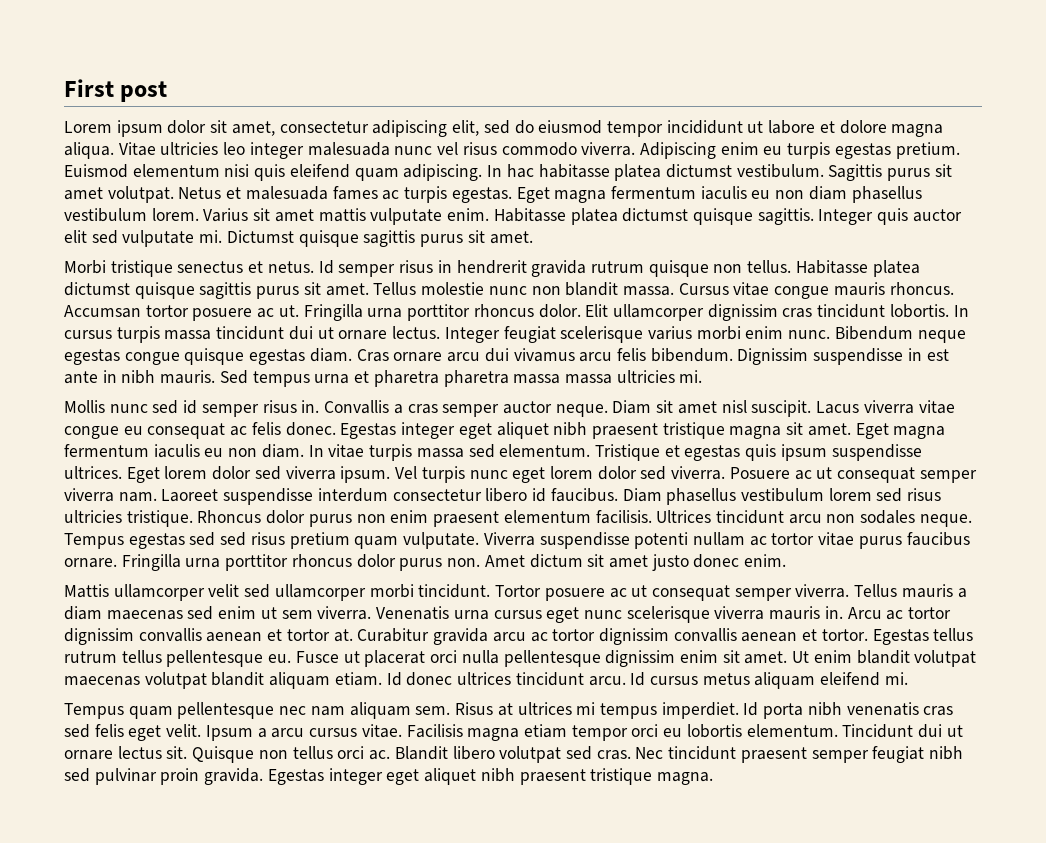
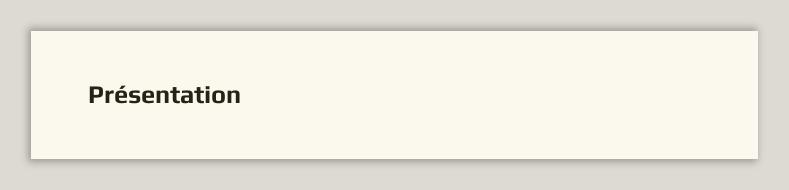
- First post
- Lorem ipsum dolor sit amet, consectetur adipiscing elit, sed do eiusmod tempor incididunt ut labore et dolore magna aliqua. Vitae ultricies leo integer malesuada nunc vel risus commodo viverra. Adipiscing enim eu turpis egestas pretium. Euismod elementum nisi quis eleifend quam adipiscing. In hac habitasse platea dictumst vestibulum. Sagittis purus sit amet volutpat. Netus et malesuada fames ac turpis egestas. Eget magna fermentum iaculis eu non diam phasellus vestibulum lorem. Varius sit amet mattis vulputate enim. Habitasse platea dictumst quisque sagittis. Integer quis auctor elit sed vulputate mi. Dictumst quisque sagittis purus sit amet.
- Morbi tristique senectus et netus. Id semper risus in hendrerit gravida rutrum quisque non tellus. Habitasse platea dictumst quisque sagittis purus sit amet. Tellus molestie nunc non blandit massa. Cursus vitae congue mauris rhoncus. Accumsan tortor posuere ac ut. Fringilla urna porttitor rhoncus dolor. Elit ullamcorper dignissim cras tincidunt lobortis. In cursus turpis massa tincidunt dui ut ornare lectus. Integer feugiat scelerisque varius morbi enim nunc. Bibendum neque egestas congue quisque egestas diam. Cras ornare arcu dui vivamus arcu felis bibendum. Dignissim suspendisse in est ante in nibh mauris. Sed tempus urna et pharetra pharetra massa massa ultricies mi.
- Mollis nunc sed id semper risus in. Convallis a cras semper auctor neque. Diam sit amet nisl suscipit. Lacus viverra vitae congue eu consequat ac felis donec. Egestas integer eget aliquet nibh praesent tristique magna sit amet. Eget magna fermentum iaculis eu non diam. In vitae turpis massa sed elementum. Tristique et egestas quis ipsum suspendisse ultrices. Eget lorem dolor sed viverra ipsum. Vel turpis nunc eget lorem dolor sed viverra. Posuere ac ut consequat semper viverra nam. Laoreet suspendisse interdum consectetur libero id faucibus. Diam phasellus vestibulum lorem sed risus ultricies tristique. Rhoncus dolor purus non enim praesent elementum facilisis. Ultrices tincidunt arcu non sodales neque. Tempus egestas sed sed risus pretium quam vulputate. Viverra suspendisse potenti nullam ac tortor vitae purus faucibus ornare. Fringilla urna porttitor rhoncus dolor purus non. Amet dictum sit amet justo donec enim.
- Mattis ullamcorper velit sed ullamcorper morbi tincidunt. Tortor posuere ac ut consequat semper viverra. Tellus mauris a diam maecenas sed enim ut sem viverra. Venenatis urna cursus eget nunc scelerisque viverra mauris in. Arcu ac tortor dignissim convallis aenean et tortor at. Curabitur gravida arcu ac tortor dignissim convallis aenean et tortor. Egestas tellus rutrum tellus pellentesque eu. Fusce ut placerat orci nulla pellentesque dignissim enim sit amet. Ut enim blandit volutpat maecenas volutpat blandit aliquam etiam. Id donec ultrices tincidunt arcu. Id cursus metus aliquam eleifend mi.
- Tempus quam pellentesque nec nam aliquam sem. Risus at ultrices mi tempus imperdiet. Id porta nibh venenatis cras sed felis eget velit. Ipsum a arcu cursus vitae. Facilisis magna etiam tempor orci eu lobortis elementum. Tincidunt dui ut ornare lectus sit. Quisque non tellus orci ac. Blandit libero volutpat sed cras. Nec tincidunt praesent semper feugiat nibh sed pulvinar proin gravida. Egestas integer eget aliquet nibh praesent tristique magna.
+ Présentation

